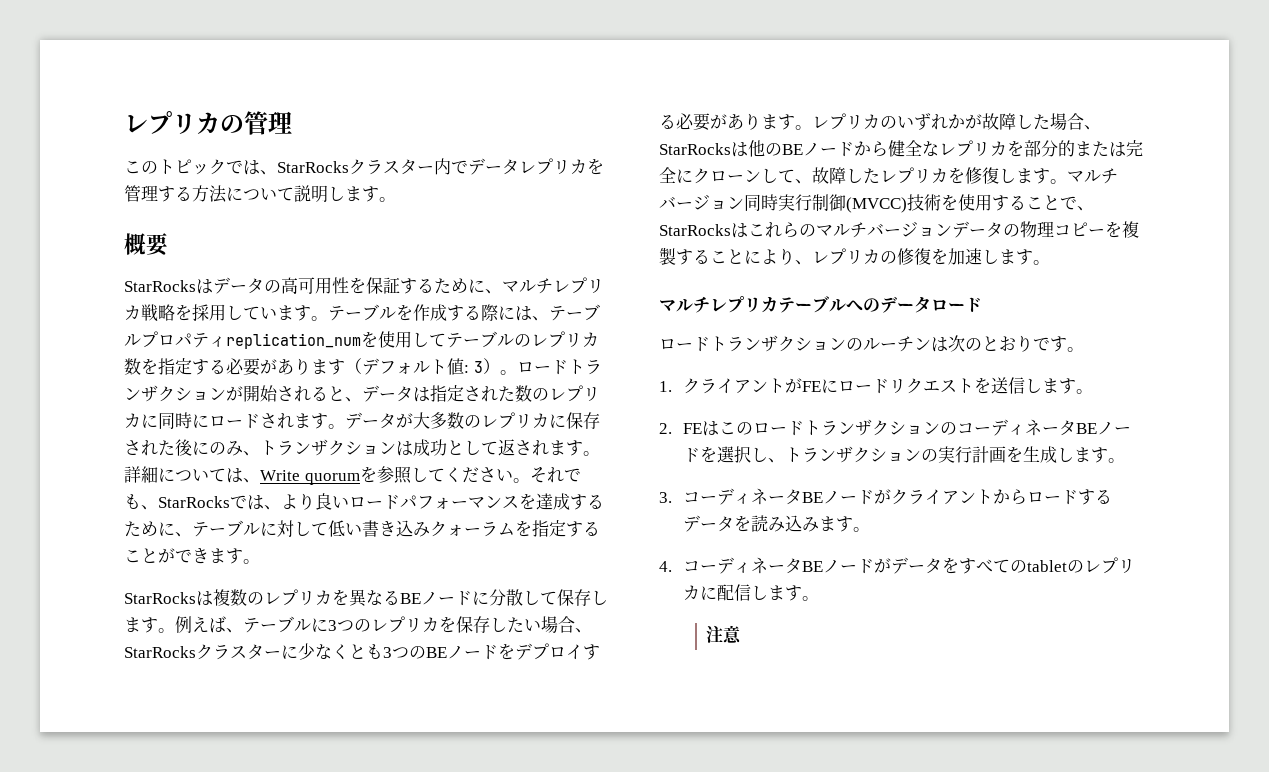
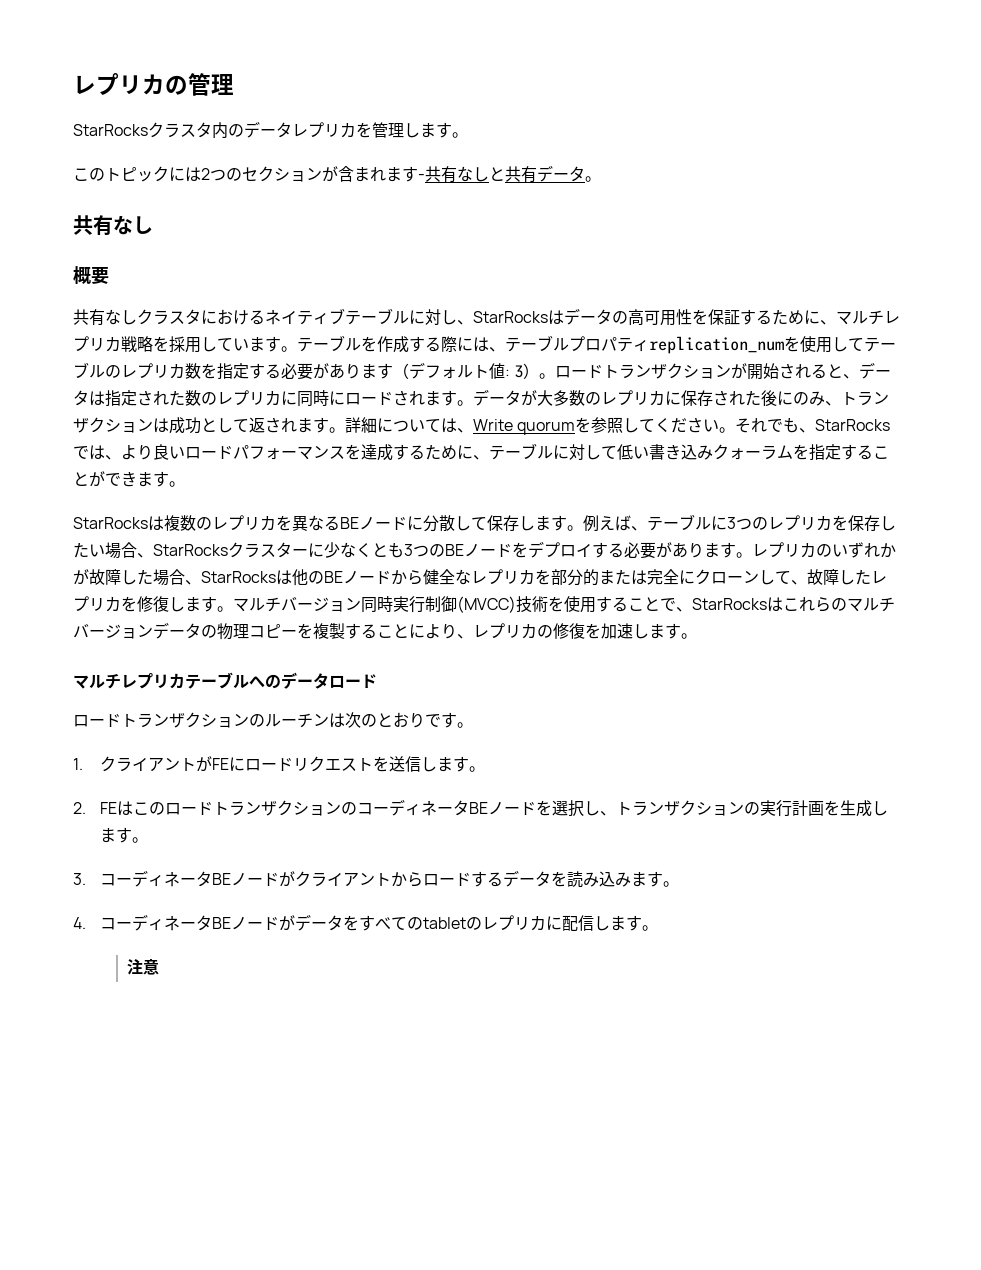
- このトピックでは、StarRocksクラスター内でデータレプリカを管理する方法について説明します。
+ StarRocksクラスタ内のデータレプリカを管理します。
+ このトピックには2つのセクションが含まれます-共有なしと共有データ。
+ 共有なし
  概要
- StarRocksはデータの高可用性を保証するために、マルチレプリカ戦略を採用しています。
+ 共有なしクラスタにおけるネイティブテーブルに対し、StarRocksはデータの高可用性を保証するために、マルチレプリカ戦略を採用しています。

